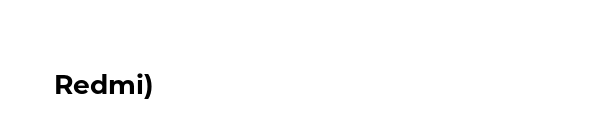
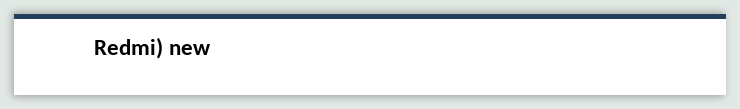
- Redmi)
+ Redmi) new

